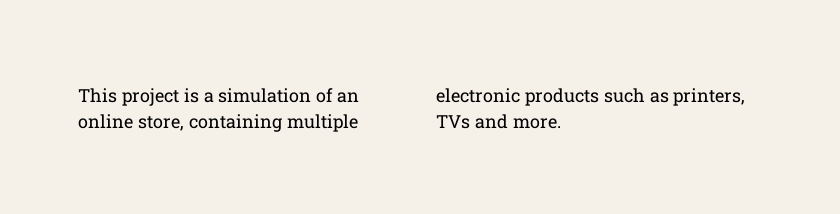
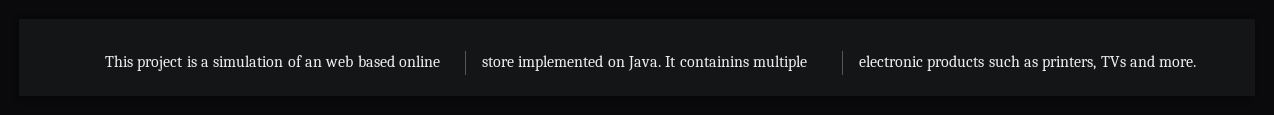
- This project is a simulation of an online store, containing multiple electronic products such as printers, TVs and more.
+ This project is a simulation of an web based online store implemented on Java. It containins multiple electronic products such as printers, TVs and more.

